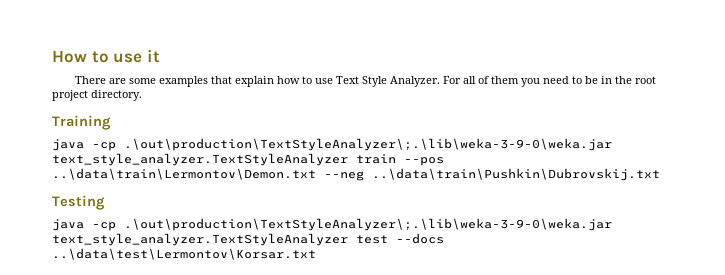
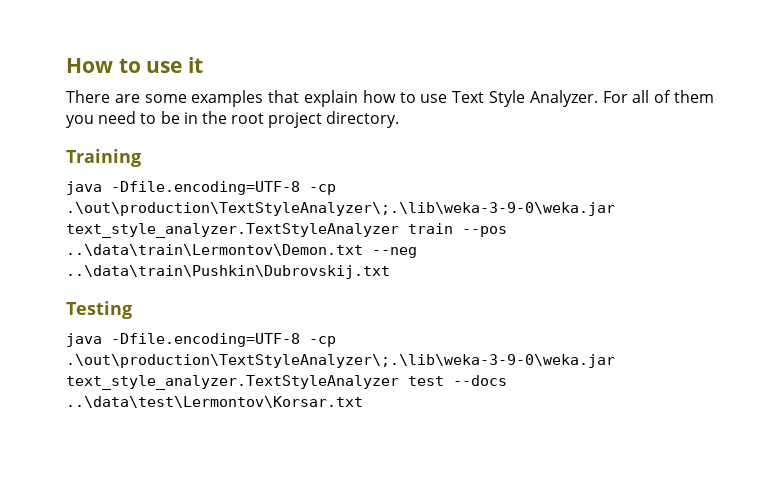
- java -cp .\out\production\TextStyleAnalyzer\;.\lib\weka-3-9-0\weka.jar text_style_analyzer.TextStyleAnalyzer train --pos ..\data\train\Lermontov\Demon.txt --neg ..\data\train\Pushkin\Dubrovskij.txt
+ java -Dfile.encoding=UTF-8 -cp .\out\production\TextStyleAnalyzer\;.\lib\weka-3-9-0\weka.jar text_style_analyzer.TextStyleAnalyzer train --pos ..\data\train\Lermontov\Demon.txt --neg ..\data\train\Pushkin\Dubrovskij.txt
- java -cp .\out\production\TextStyleAnalyzer\;.\lib\weka-3-9-0\weka.jar text_style_analyzer.TextStyleAnalyzer test --docs ..\data\test\Lermontov\Korsar.txt
+ java -Dfile.encoding=UTF-8 -cp .\out\production\TextStyleAnalyzer\;.\lib\weka-3-9-0\weka.jar text_style_analyzer.TextStyleAnalyzer test --docs ..\data\test\Lermontov\Korsar.txt

